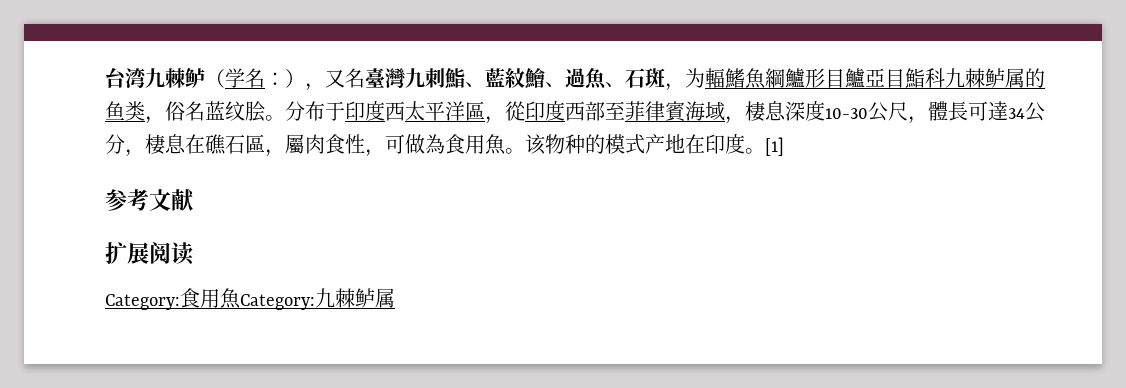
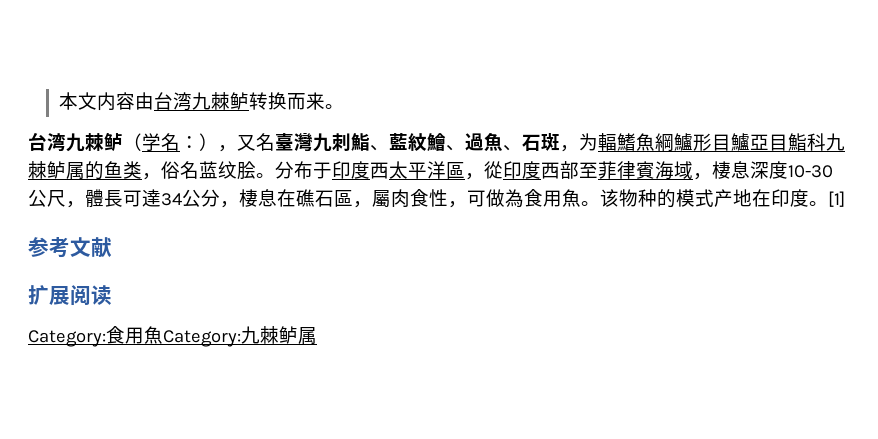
+ 本文内容由台湾九棘鲈转换而来。

